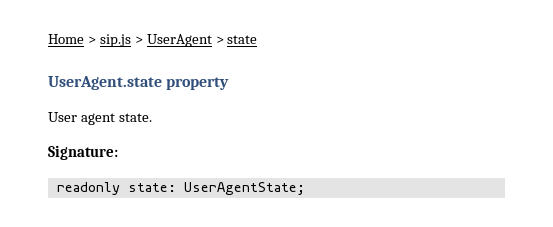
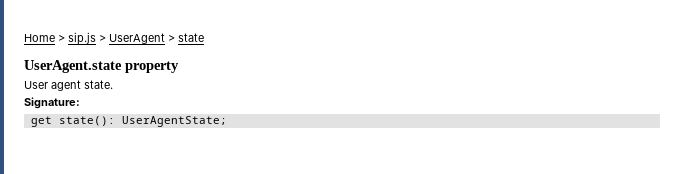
- readonly state: UserAgentState;
+ get state(): UserAgentState;

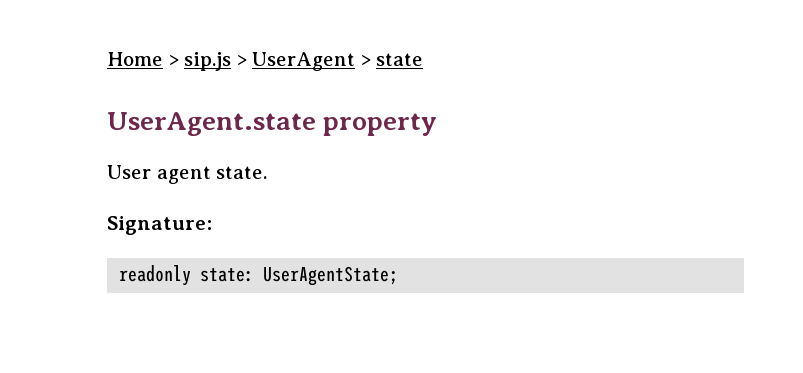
- get state(): UserAgentState;
+ readonly state: UserAgentState;

